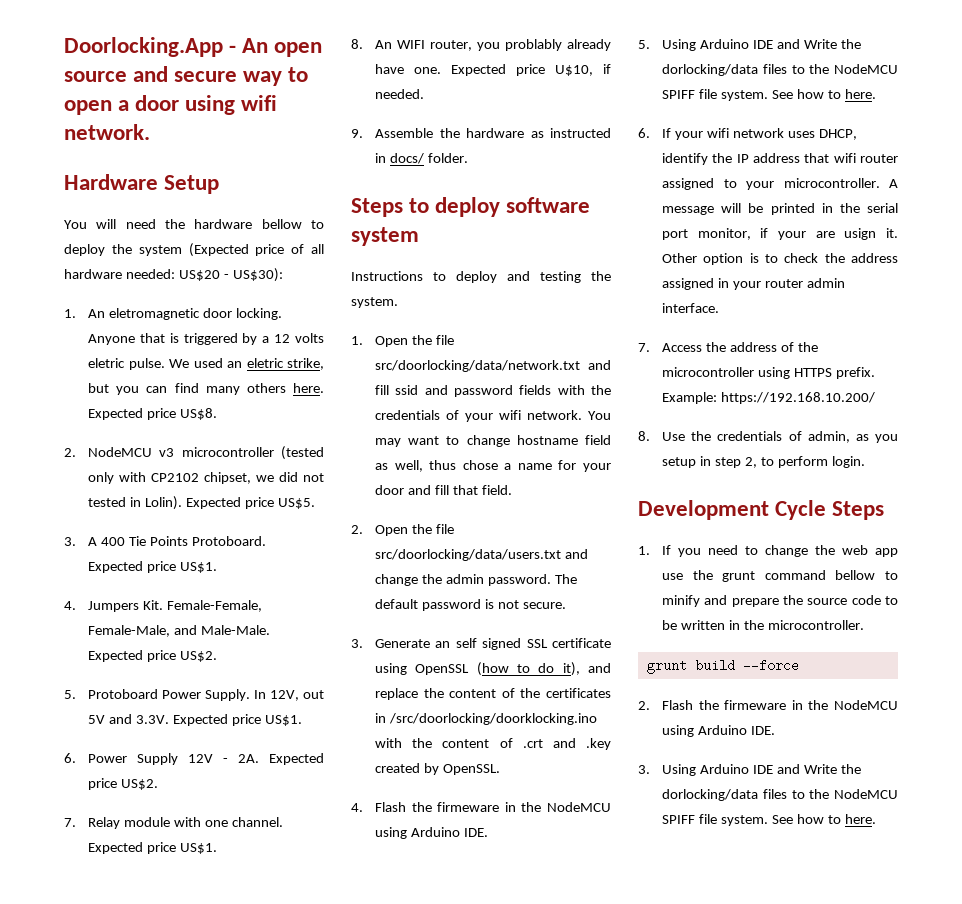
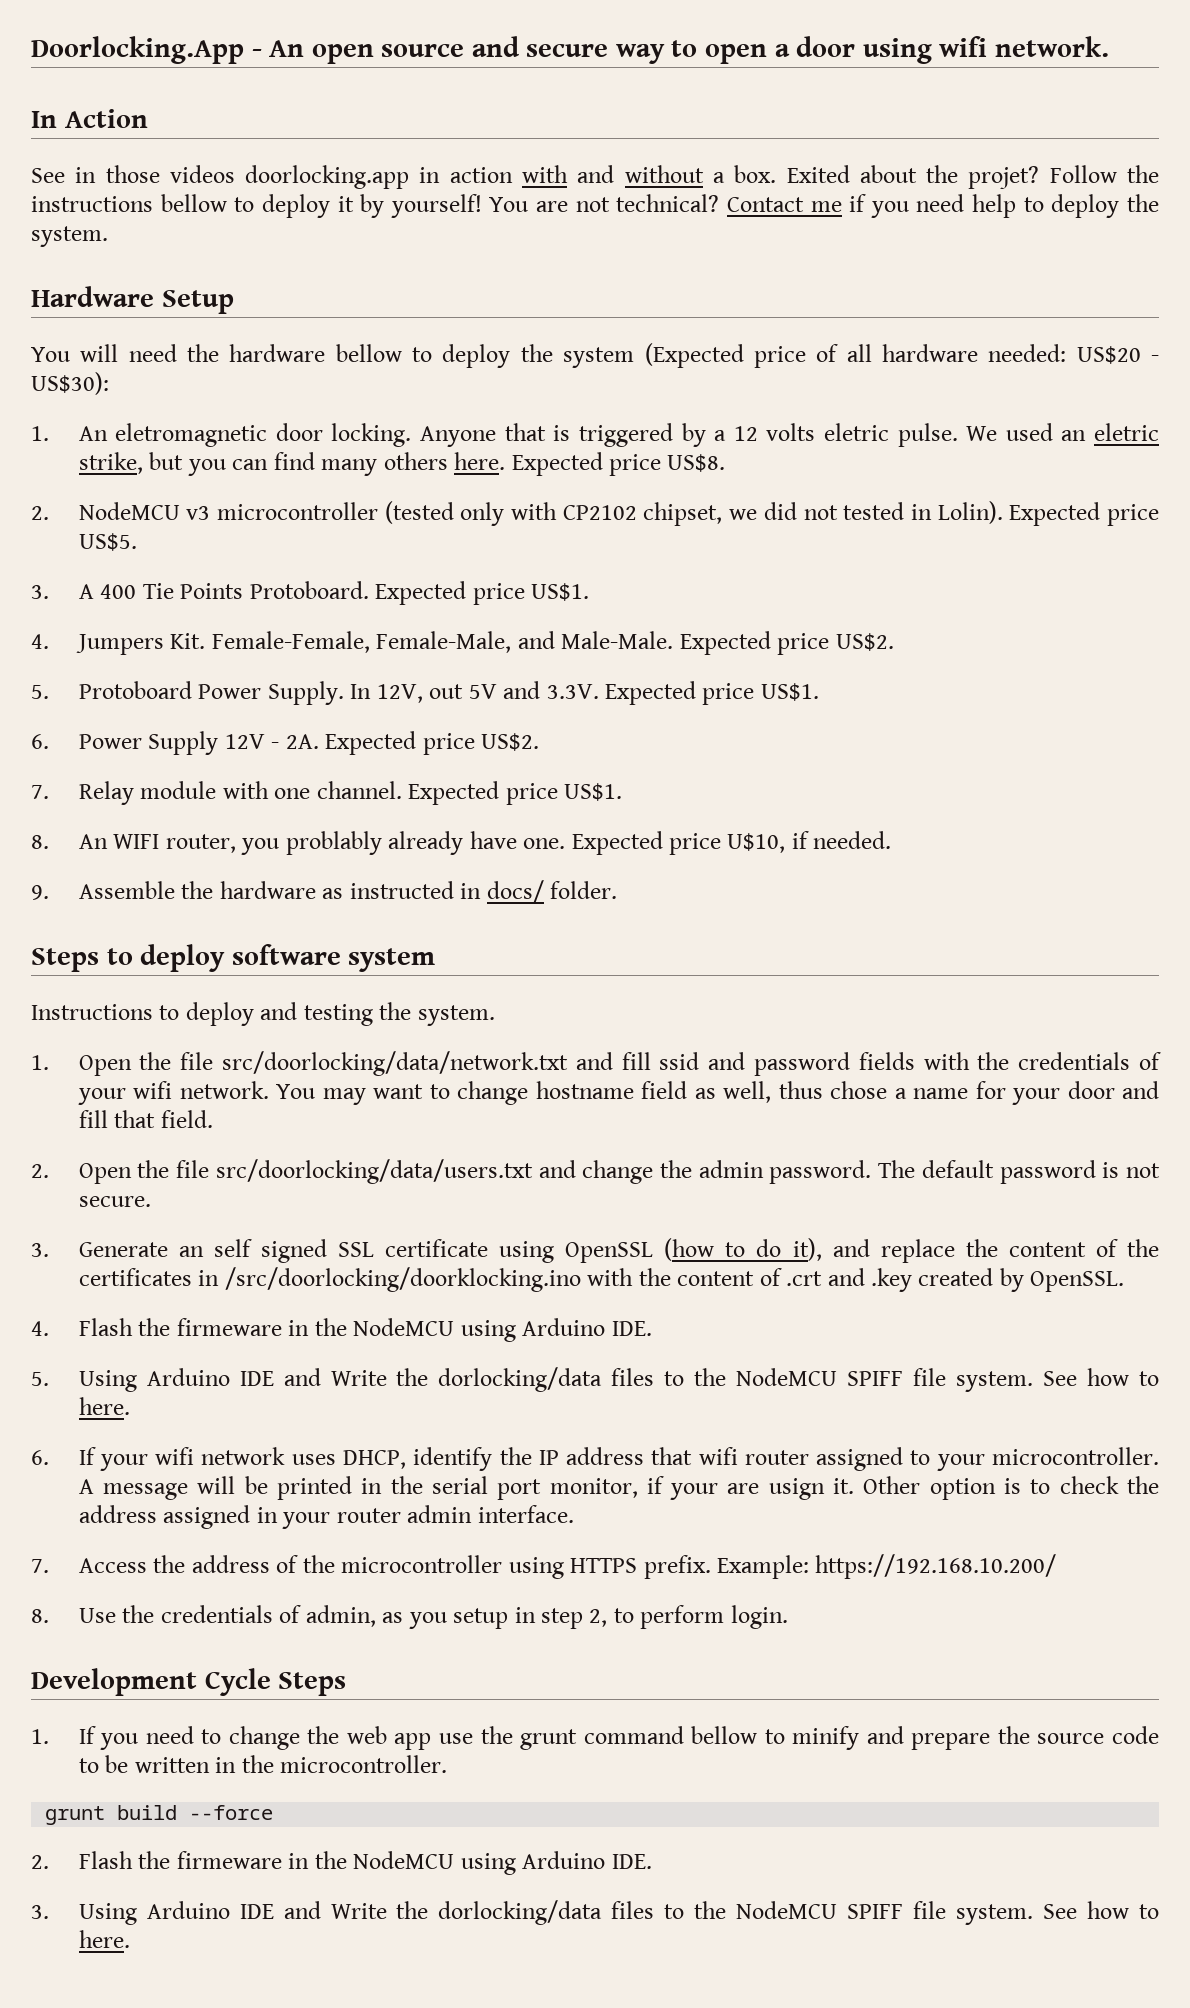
+ In Action
+ See in those videos doorlocking.app in action with and without a box. Exited about the projet? Follow the instructions bellow to deploy it by yourself! You are not technical? Contact me if you need help to deploy the system.

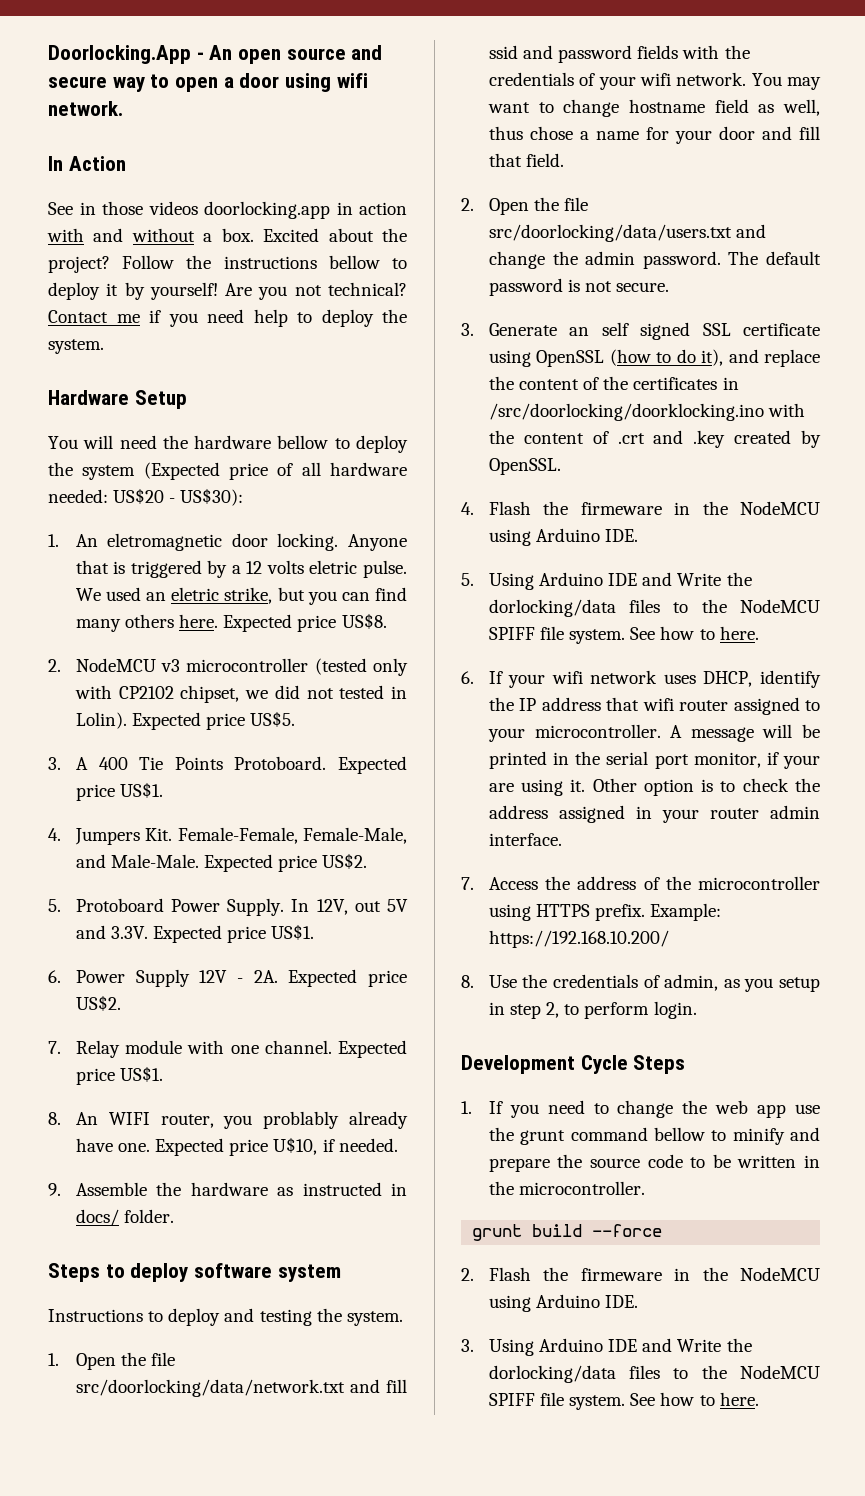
- Exited about the projet?
+ Excited about the project?
- You are not technical?
+ Are you not technical?
- A message will be printed in the serial port monitor, if your are usign it.
+ A message will be printed in the serial port monitor, if your are using it.

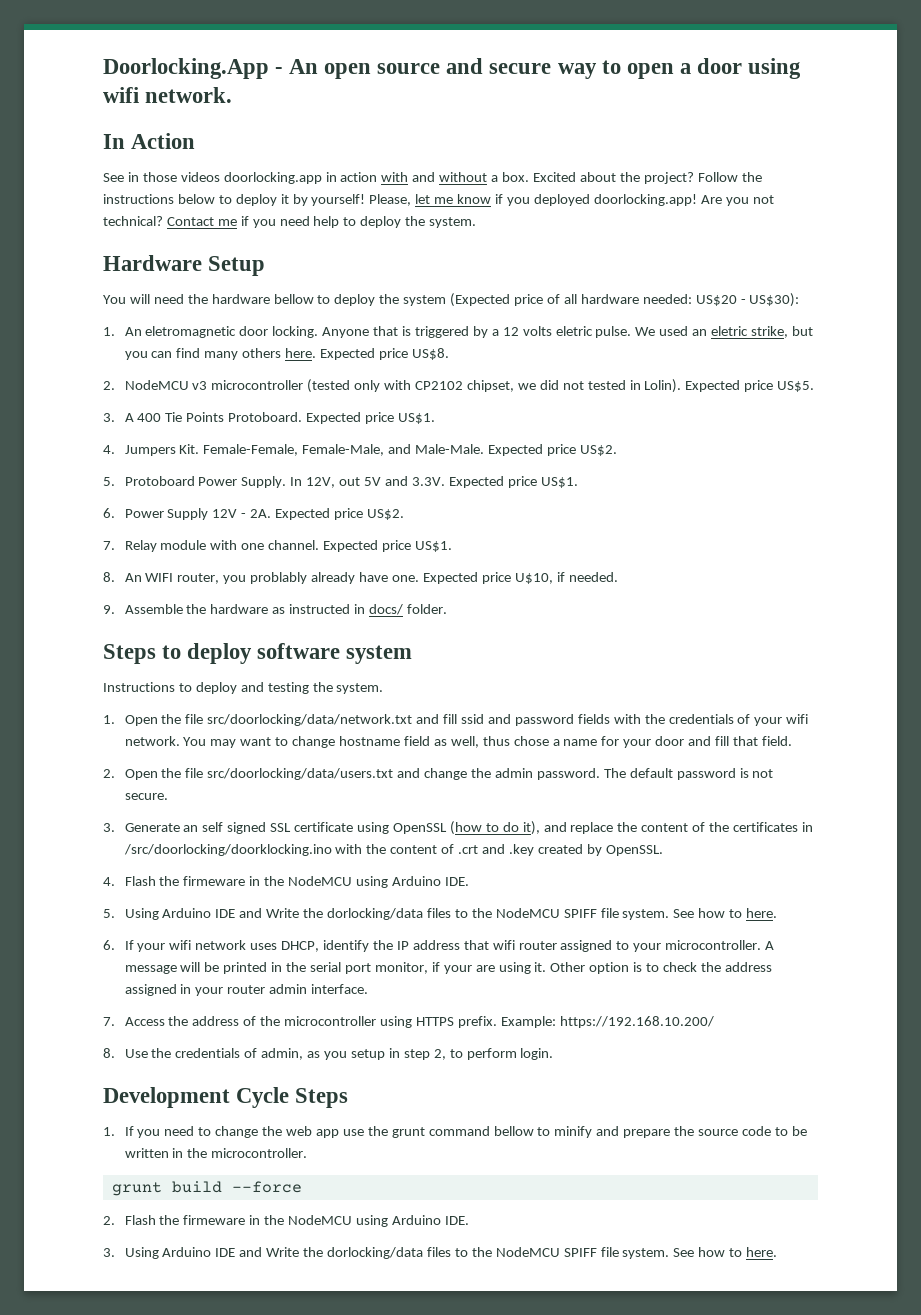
- Follow the instructions bellow to deploy it by yourself!
+ Follow the instructions below to deploy it by yourself!
+ Please, let me know if you deployed doorlocking.app!

